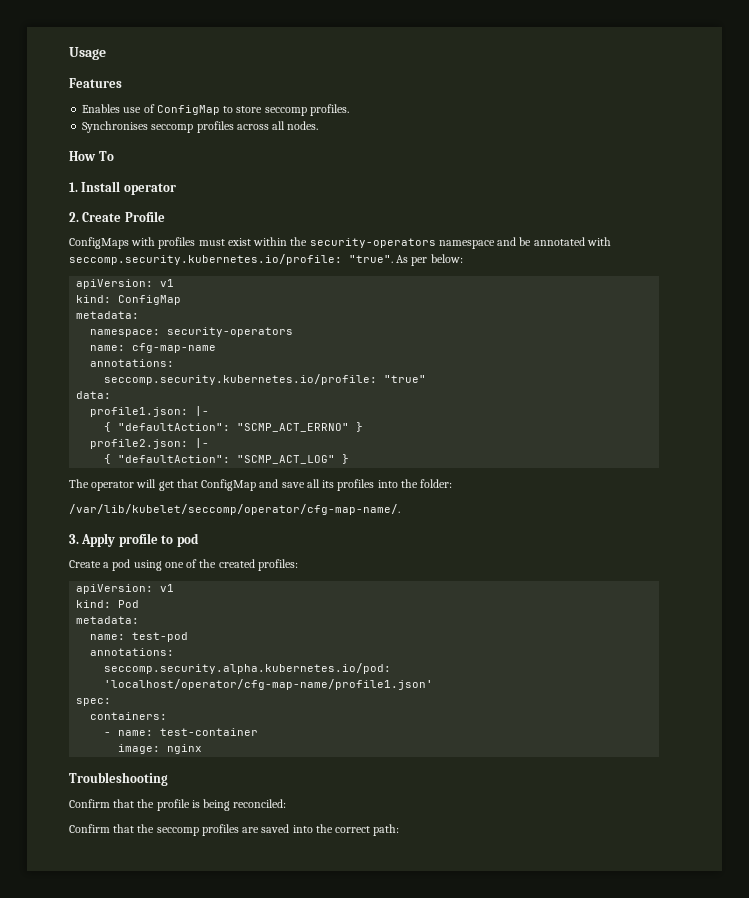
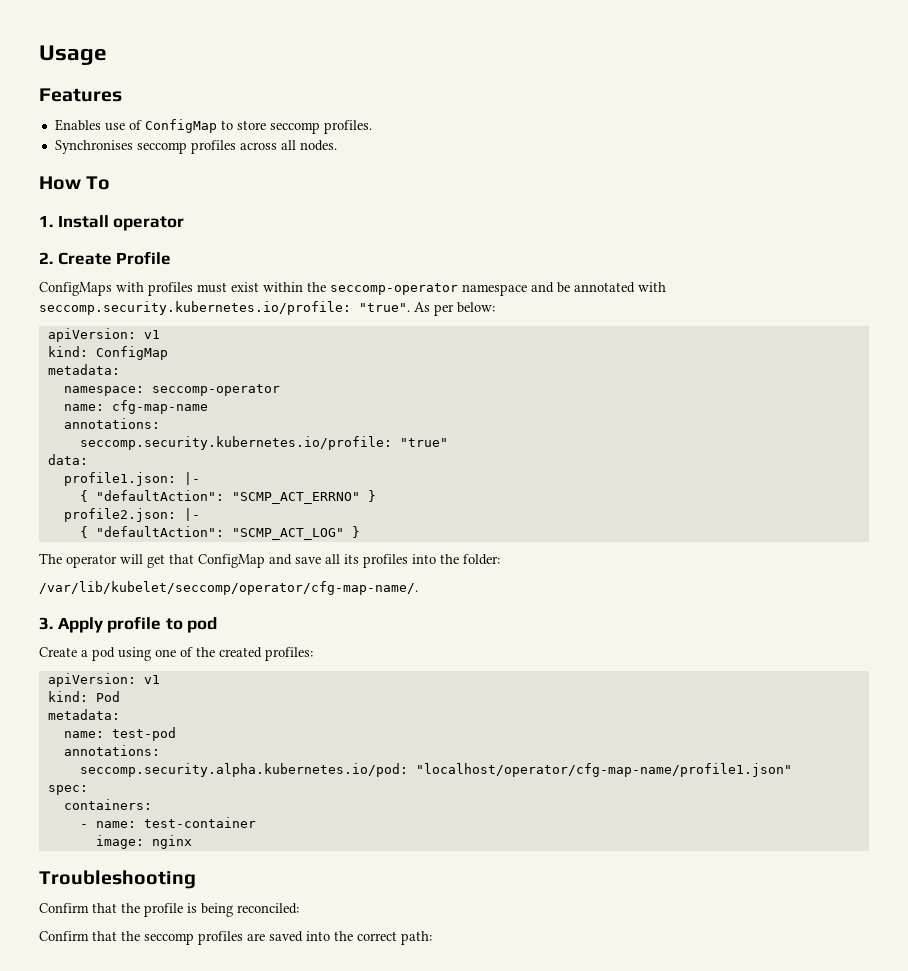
- ConfigMaps with profiles must exist within the security-operators namespace and be annotated with seccomp.security.kubernetes.io/profile: "true".
+ ConfigMaps with profiles must exist within the seccomp-operator namespace and be annotated with seccomp.security.kubernetes.io/profile: "true".
- namespace: security-operators
+ namespace: seccomp-operator
- seccomp.security.alpha.kubernetes.io/pod: 'localhost/operator/cfg-map-name/profile1.json'
+ seccomp.security.alpha.kubernetes.io/pod: "localhost/operator/cfg-map-name/profile1.json"

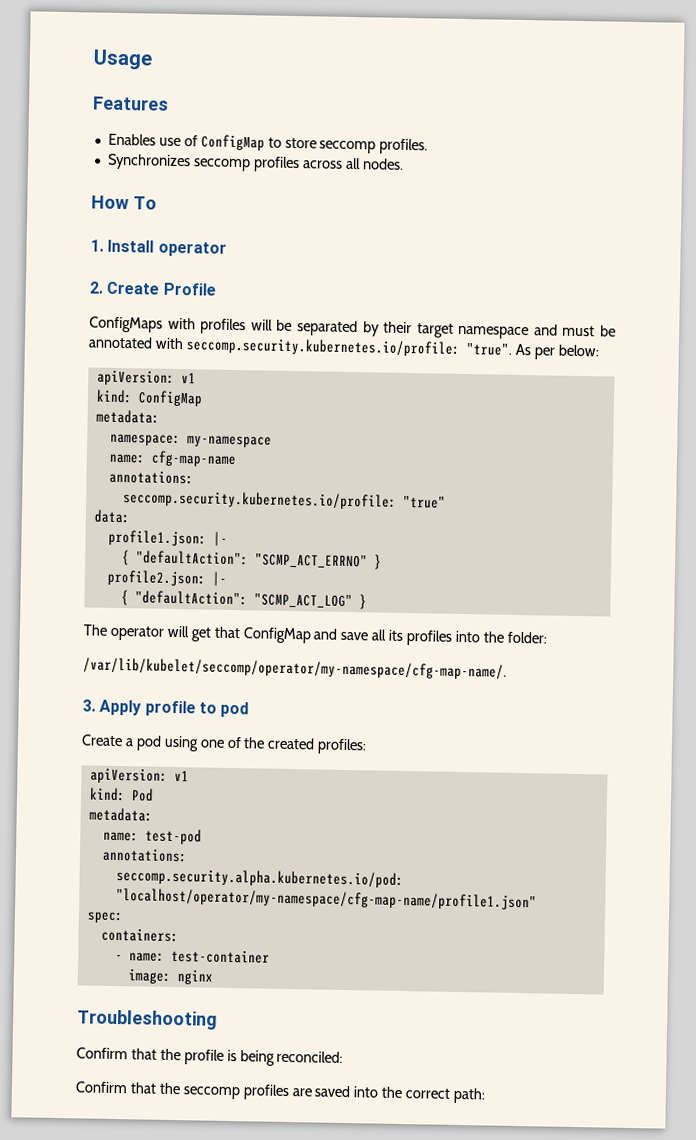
- Synchronises seccomp profiles across all nodes.
+ Synchronizes seccomp profiles across all nodes.
- ConfigMaps with profiles must exist within the seccomp-operator namespace and be annotated with seccomp.security.kubernetes.io/profile: "true".
+ ConfigMaps with profiles will be separated by their target namespace and must be annotated with seccomp.security.kubernetes.io/profile: "true".
- namespace: seccomp-operator
+ namespace: my-namespace
- /var/lib/kubelet/seccomp/operator/cfg-map-name/.
+ /var/lib/kubelet/seccomp/operator/my-namespace/cfg-map-name/.
- seccomp.security.alpha.kubernetes.io/pod: "localhost/operator/cfg-map-name/profile1.json"
+ seccomp.security.alpha.kubernetes.io/pod: "localhost/operator/my-namespace/cfg-map-name/profile1.json"

